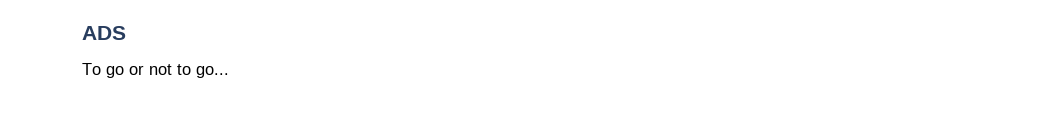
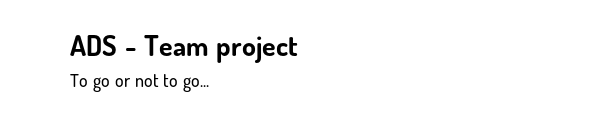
- ADS
+ ADS - Team project

